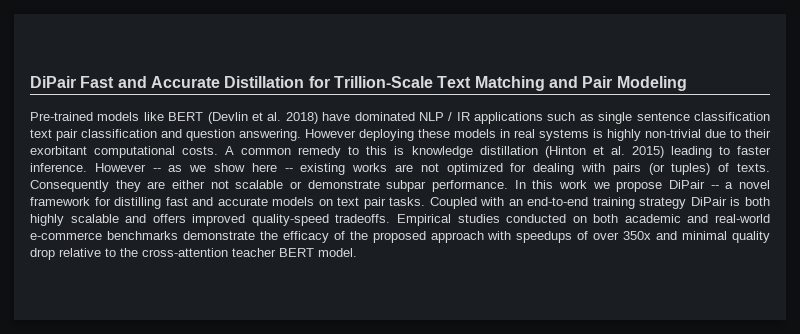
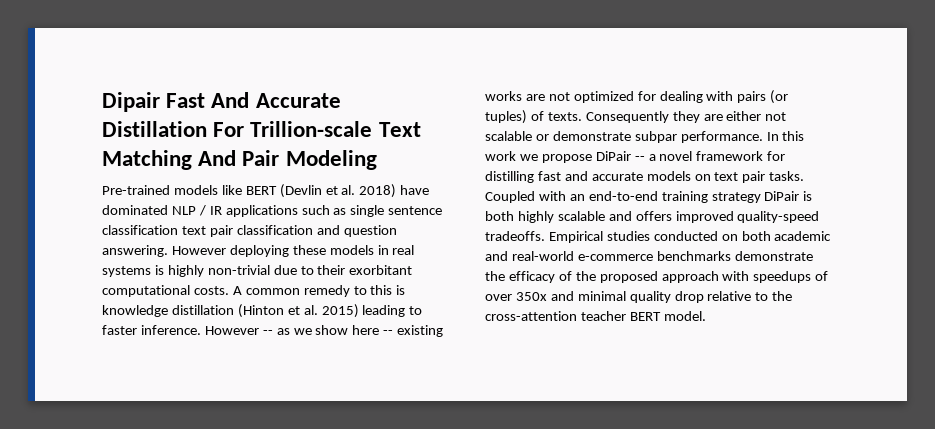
- DiPair Fast and Accurate Distillation for Trillion-Scale Text Matching and Pair Modeling
+ Dipair Fast And Accurate Distillation For Trillion-scale Text Matching And Pair Modeling

